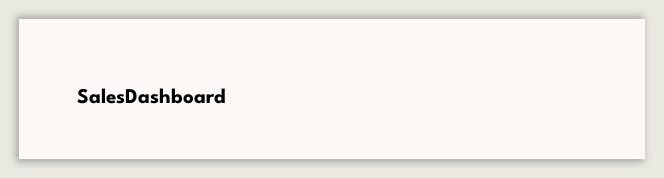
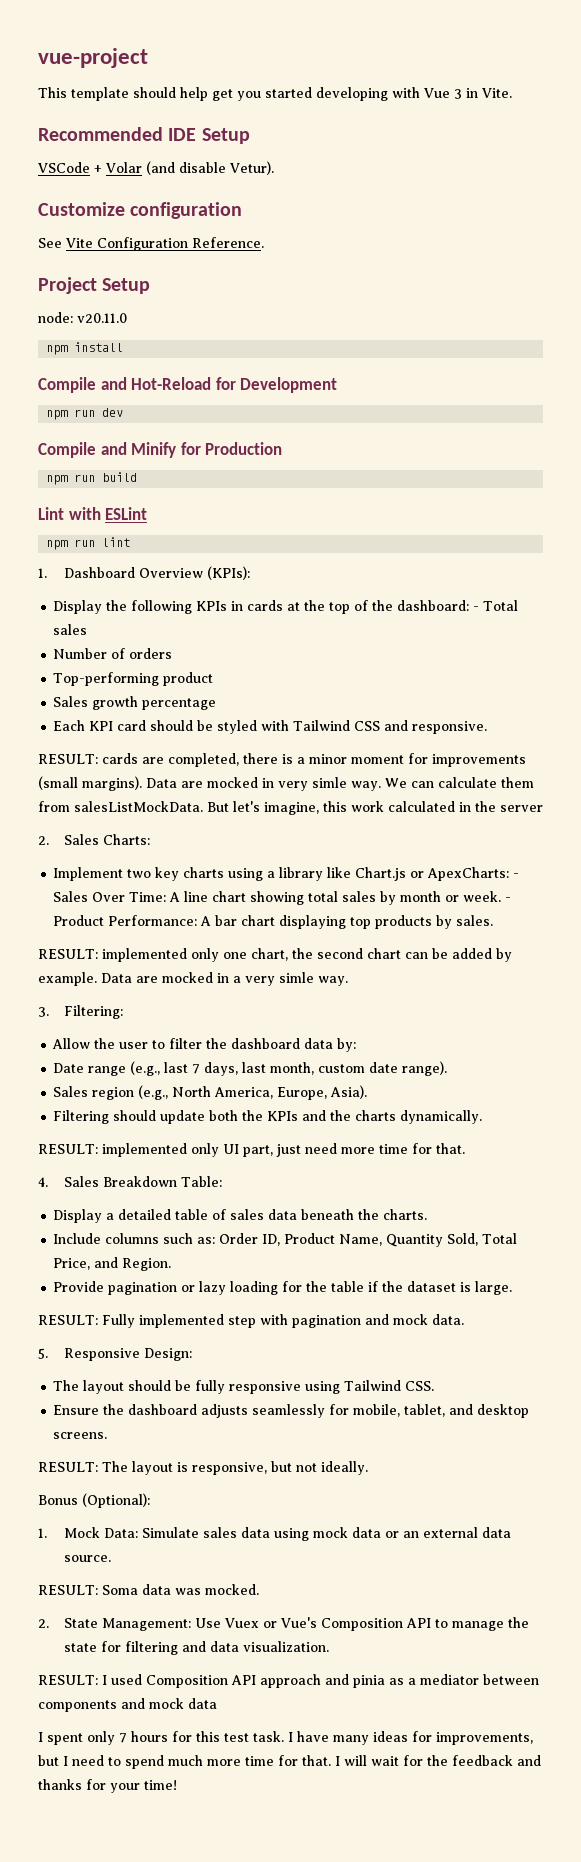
- SalesDashboard
+ vue-project
+ This template should help get you started developing with Vue 3 in Vite.
+ Recommended IDE Setup
+ VSCode + Volar (and disable Vetur).
+ Customize configuration
+ See Vite Configuration Reference.
+ Project Setup
+ node: v20.11.0
+ npm install
+ Compile and Hot-Reload for Development
+ npm run dev
+ Compile and Minify for Production
+ npm run build
+ Lint with ESLint
+ npm run lint
+ 1. Dashboard Overview (KPIs):
+ Display the following KPIs in cards at the top of the dashboard: - Total sales
+ Number of orders
+ Top-performing product
+ Sales growth percentage
+ Each KPI card should be styled with Tailwind CSS and responsive.
+ RESULT: cards are completed, there is a minor moment for improvements (small margins). Data are mocked in very simle way. We can calculate them from salesListMockData. But let's imagine, this work calculated in the server
+ 2. Sales Charts:
+ Implement two key charts using a library like Chart.js or ApexCharts: - Sales Over Time: A line chart showing total sales by month or week. - Product Performance: A bar chart displaying top products by sales.
+ RESULT: implemented only one chart, the second chart can be added by example. Data are mocked in a very simle way.
+ 3. Filtering:
+ Allow the user to filter the dashboard data by:
+ Date range (e.g., last 7 days, last month, custom date range).
+ Sales region (e.g., North America, Europe, Asia).
+ Filtering should update both the KPIs and the charts dynamically.
+ RESULT: implemented only UI part, just need more time for that.
+ 4. Sales Breakdown Table:
+ Display a detailed table of sales data beneath the charts.
+ Include columns such as: Order ID, Product Name, Quantity Sold, Total Price, and Region.
+ Provide pagination or lazy loading for the table if the dataset is large.
+ RESULT: Fully implemented step with pagination and mock data.
+ 5. Responsive Design:
+ The layout should be fully responsive using Tailwind CSS.
+ Ensure the dashboard adjusts seamlessly for mobile, tablet, and desktop screens.
+ RESULT: The layout is responsive, but not ideally.
+ Bonus (Optional):
+ 1. Mock Data: Simulate sales data using mock data or an external data source.
+ RESULT: Soma data was mocked.
+ 2. State Management: Use Vuex or Vue's Composition API to manage the state for filtering and data visualization.
+ RESULT: I used Composition API approach and pinia as a mediator between components and mock data
+ I spent only 7 hours for this test task. I have many ideas for improvements, but I need to spend much more time for that. I will wait for the feedback and thanks for your time!

